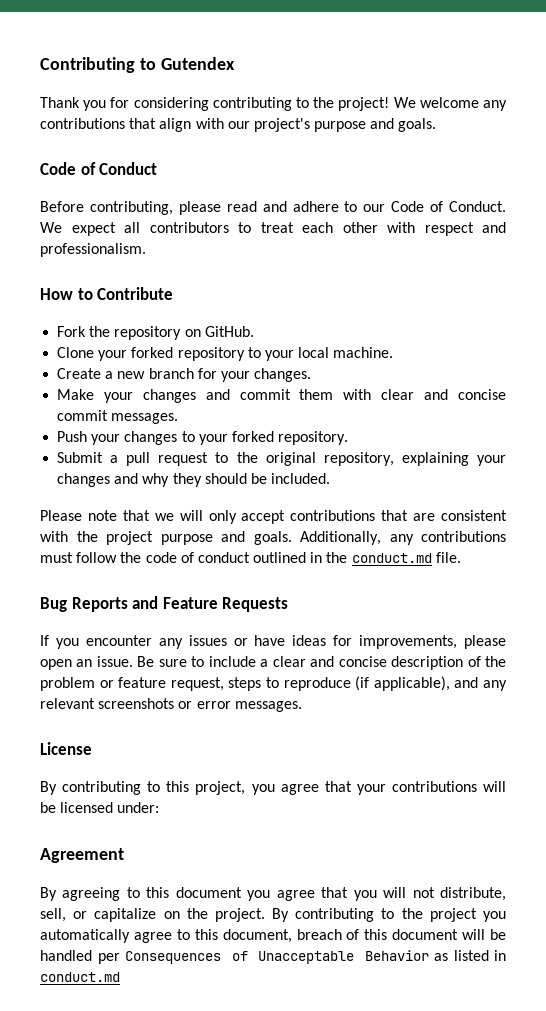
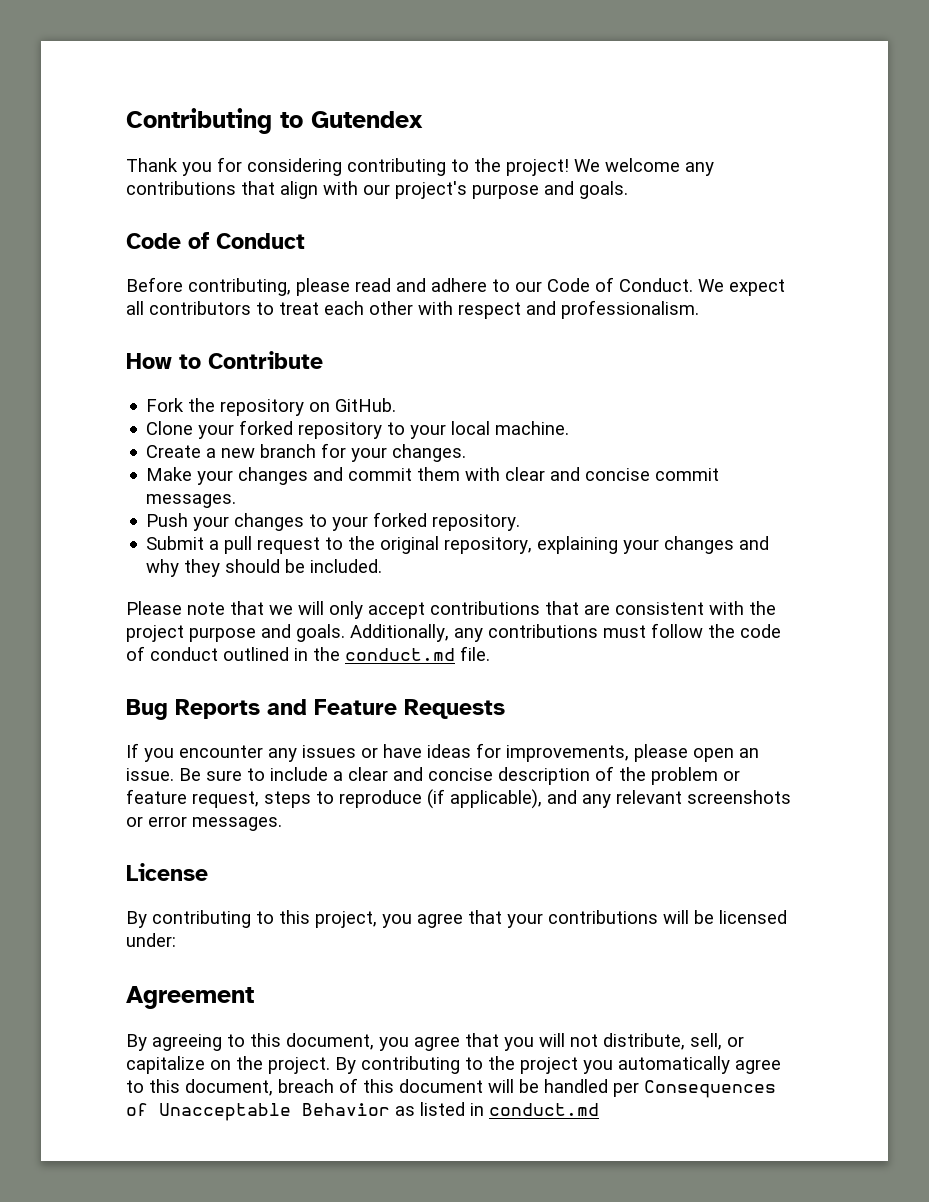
- By agreeing to this document you agree that you will not distribute, sell, or capitalize on the project.
+ By agreeing to this document, you agree that you will not distribute, sell, or capitalize on the project.

